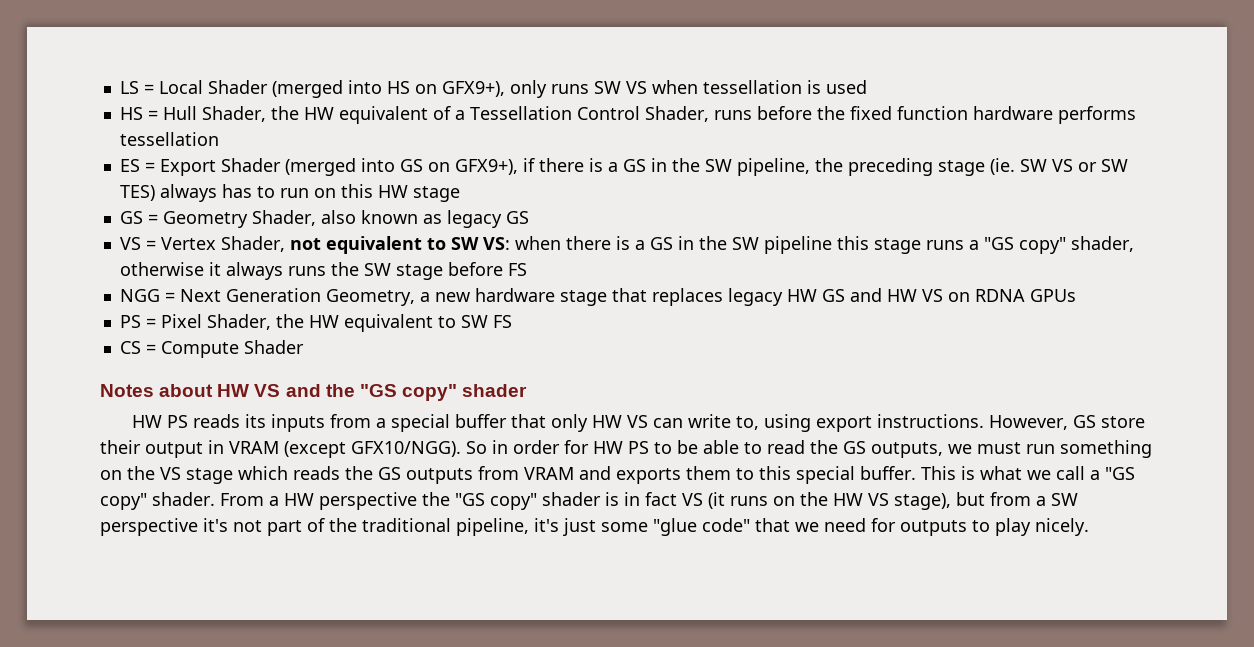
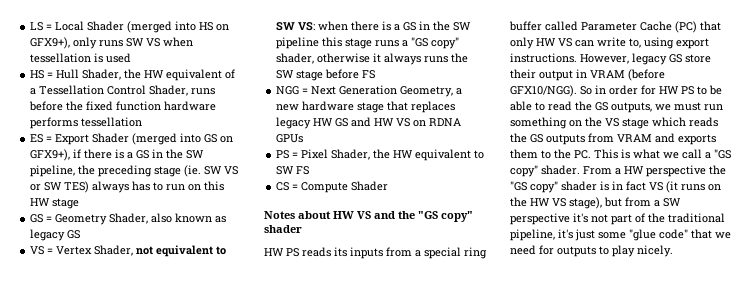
- HW PS reads its inputs from a special buffer that only HW VS can write to, using export instructions.
+ HW PS reads its inputs from a special ring buffer called Parameter Cache (PC) that only HW VS can write to, using export instructions.
- However, GS store their output in VRAM (except GFX10/NGG).
+ However, legacy GS store their output in VRAM (before GFX10/NGG).
- So in order for HW PS to be able to read the GS outputs, we must run something on the VS stage which reads the GS outputs from VRAM and exports them to this special buffer. This is what we call a "GS copy" shader.
+ So in order for HW PS to be able to read the GS outputs, we must run something on the VS stage which reads the GS outputs from VRAM and exports them to the PC. This is what we call a "GS copy" shader.

